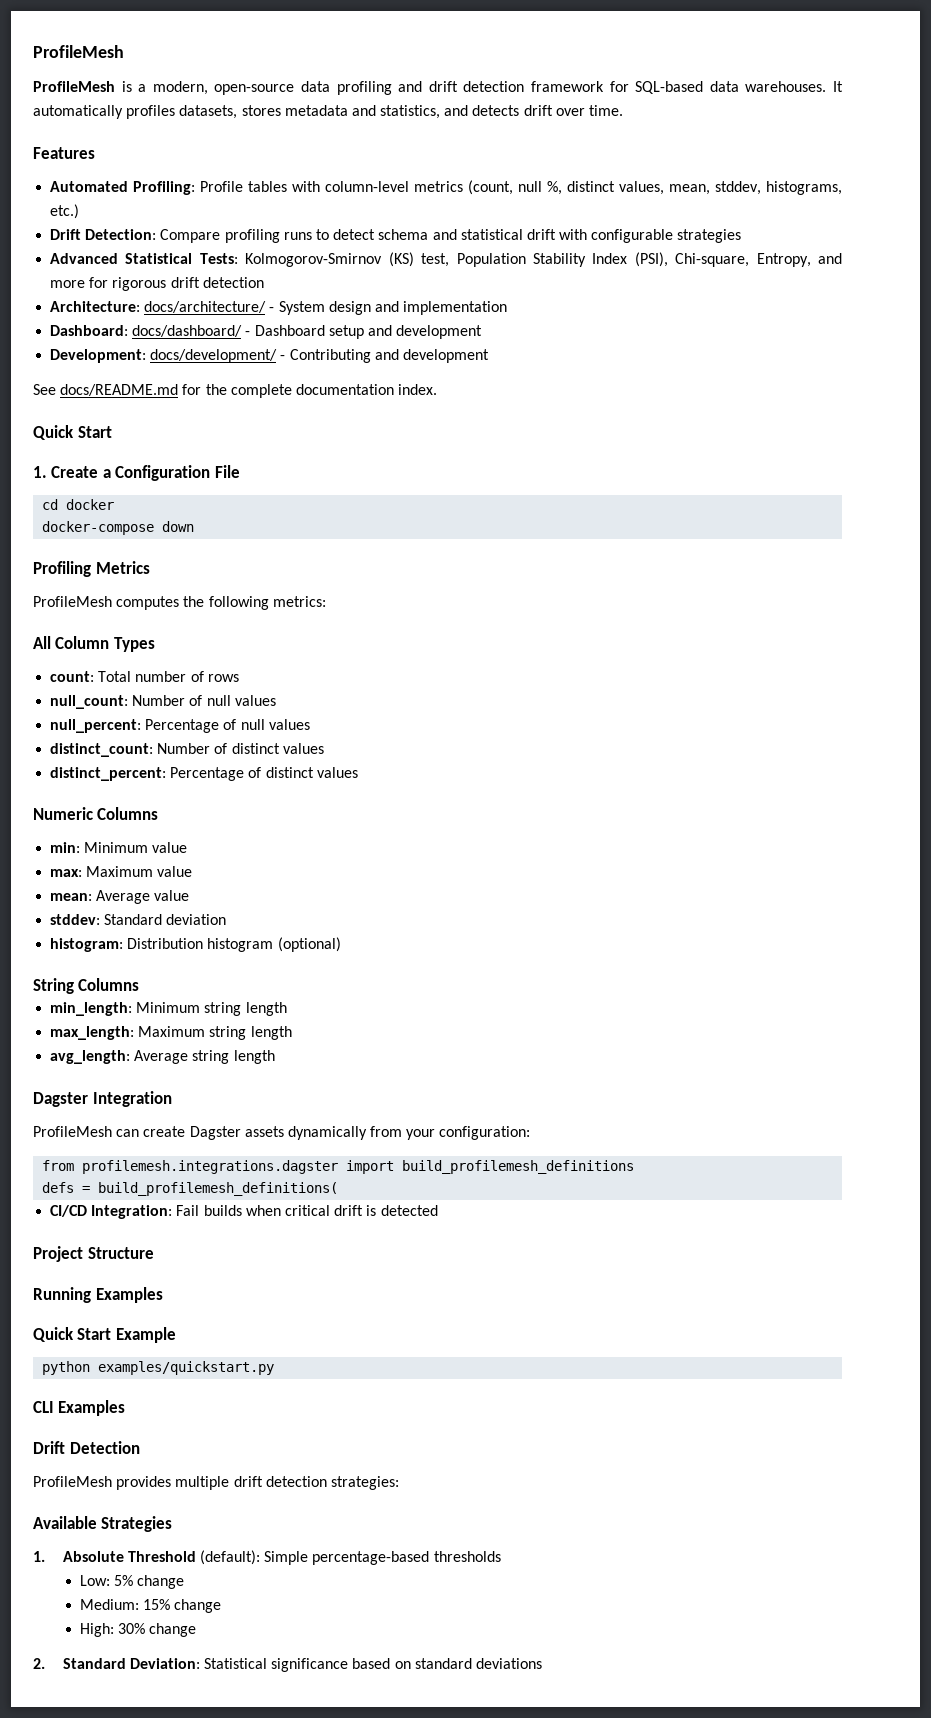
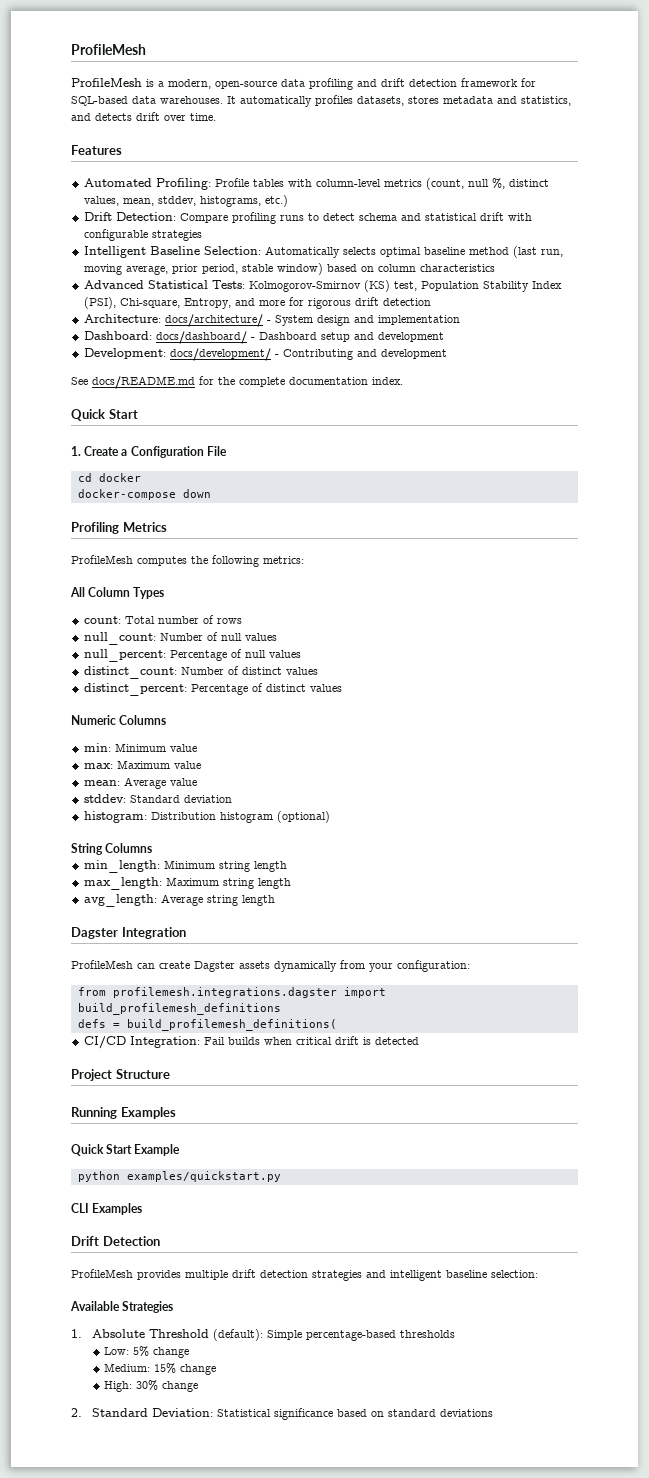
+ Intelligent Baseline Selection: Automatically selects optimal baseline method (last run, moving average, prior period, stable window) based on column characteristics
- ProfileMesh provides multiple drift detection strategies:
+ ProfileMesh provides multiple drift detection strategies and intelligent baseline selection:

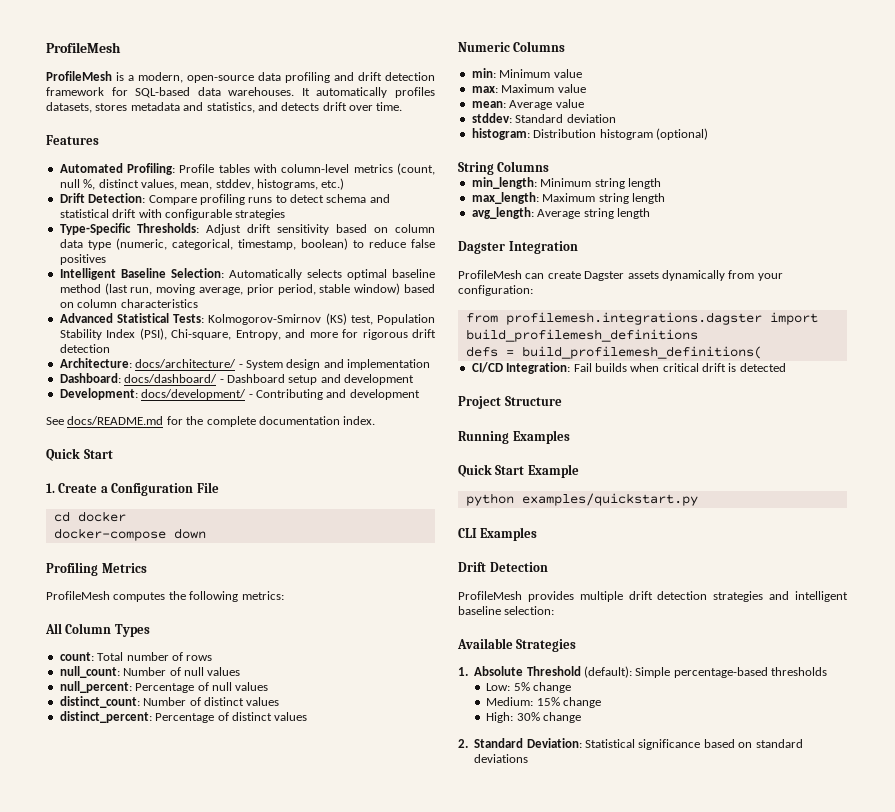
+ Type-Specific Thresholds: Adjust drift sensitivity based on column data type (numeric, categorical, timestamp, boolean) to reduce false positives

